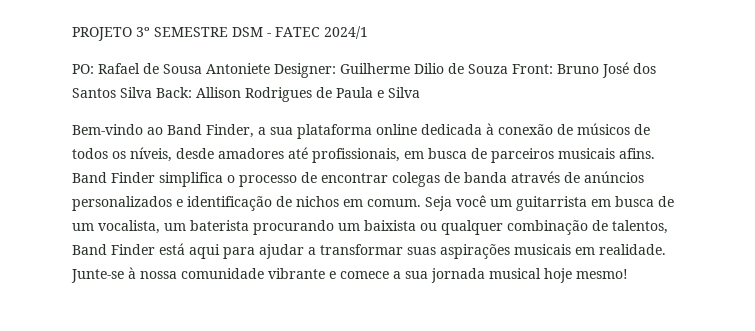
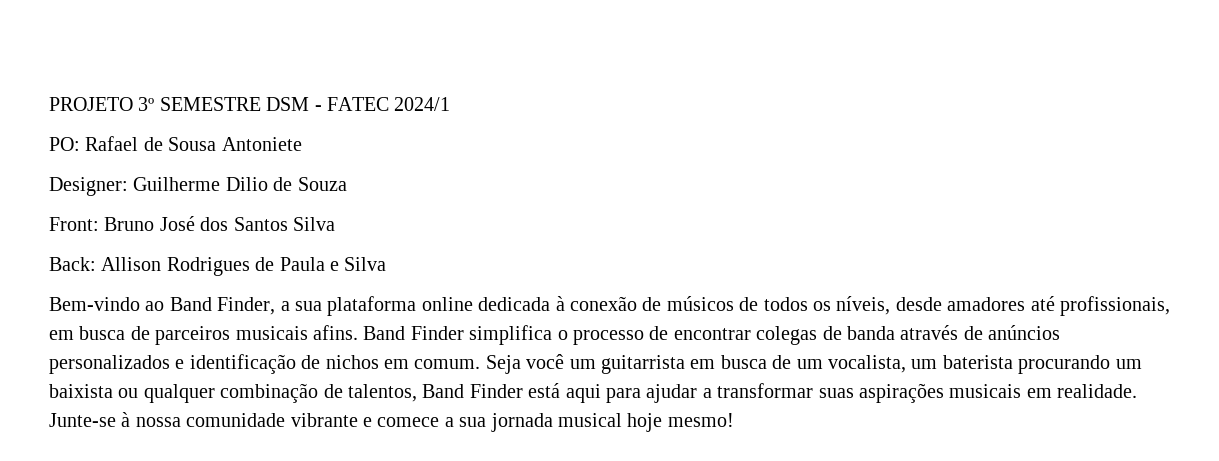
- PO: Rafael de Sousa Antoniete Designer: Guilherme Dilio de Souza Front: Bruno José dos Santos Silva Back: Allison Rodrigues de Paula e Silva
+ PO: Rafael de Sousa Antoniete
+ Designer: Guilherme Dilio de Souza
+ Front: Bruno José dos Santos Silva
+ Back: Allison Rodrigues de Paula e Silva

